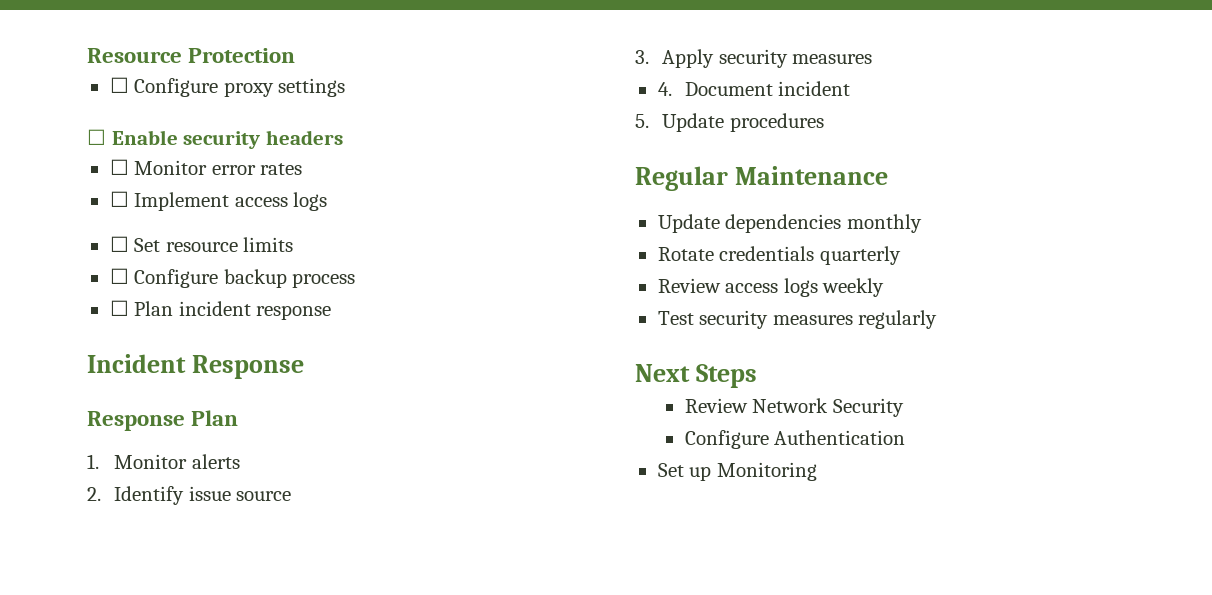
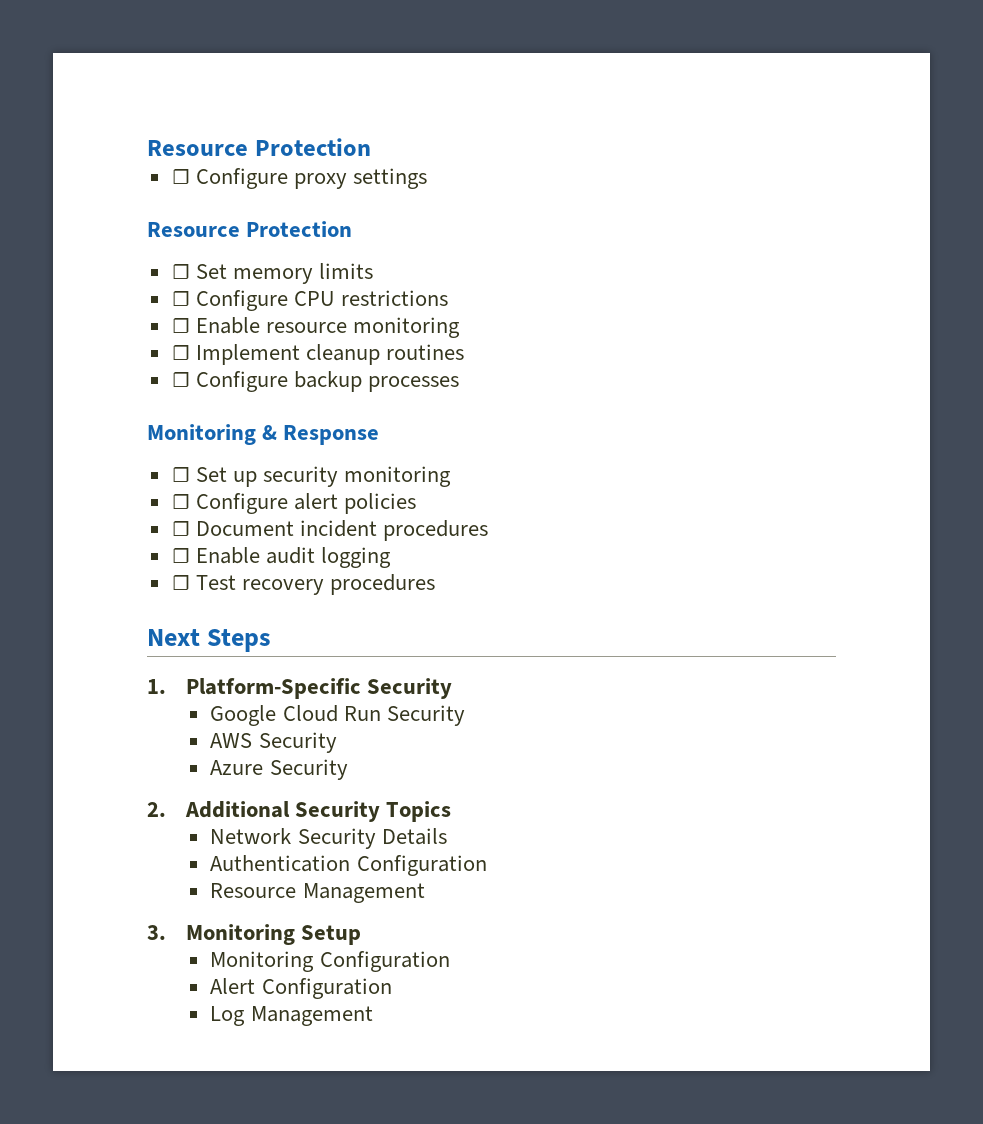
  ☐ Configure proxy settings
- ☐ Enable security headers
- ☐ Monitor error rates
- ☐ Implement access logs
- ☐ Set resource limits
+ Resource Protection
+ ☐ Set memory limits
- ☐ Configure backup process
- ☐ Plan incident response
- Incident Response
- Response Plan
- 1. Monitor alerts
- 2. Identify issue source
- 3. Apply security measures
- 4. Document incident
- 5. Update procedures
- Regular Maintenance
- Update dependencies monthly
- Rotate credentials quarterly
- Review access logs weekly
- Test security measures regularly
+ ☐ Configure CPU restrictions
+ ☐ Enable resource monitoring
+ ☐ Implement cleanup routines
+ ☐ Configure backup processes
+ Monitoring & Response
+ ☐ Set up security monitoring
+ ☐ Configure alert policies
+ ☐ Document incident procedures
+ ☐ Enable audit logging
+ ☐ Test recovery procedures
  Next Steps
- Review Network Security
- Configure Authentication
- Set up Monitoring
+ 1. Platform-Specific Security
+ Google Cloud Run Security
+ AWS Security
+ Azure Security
+ 2. Additional Security Topics
+ Network Security Details
+ Authentication Configuration
+ Resource Management
+ 3. Monitoring Setup
+ Monitoring Configuration
+ Alert Configuration
+ Log Management

